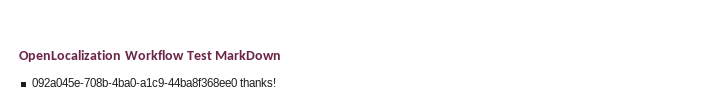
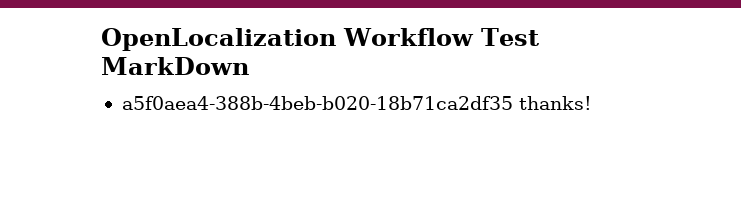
- 092a045e-708b-4ba0-a1c9-44ba8f368ee0 thanks!
+ a5f0aea4-388b-4beb-b020-18b71ca2df35 thanks!

